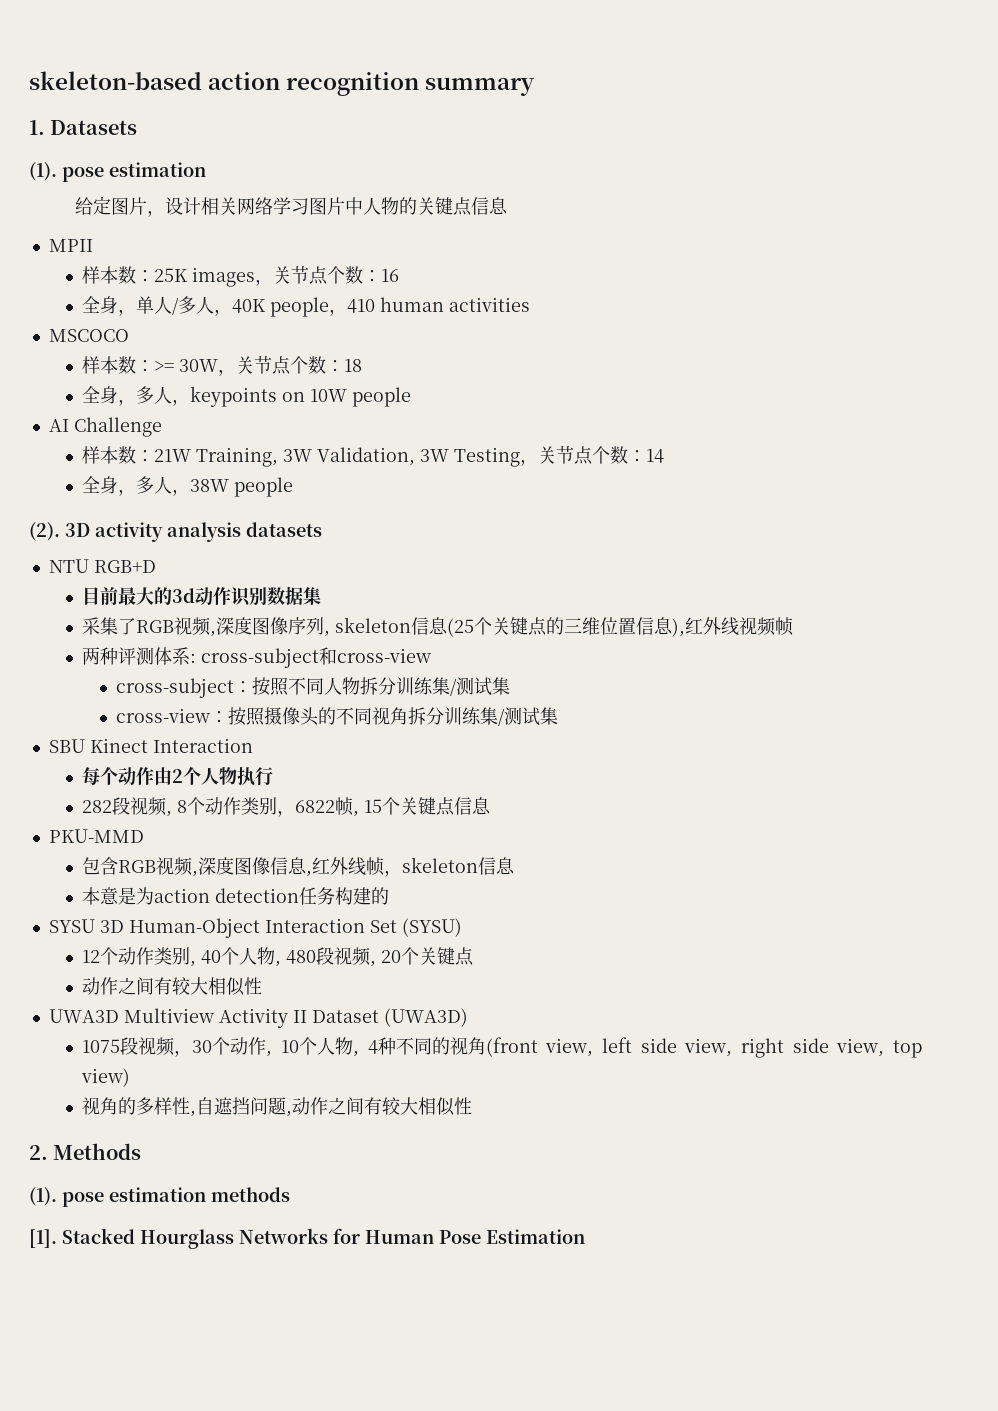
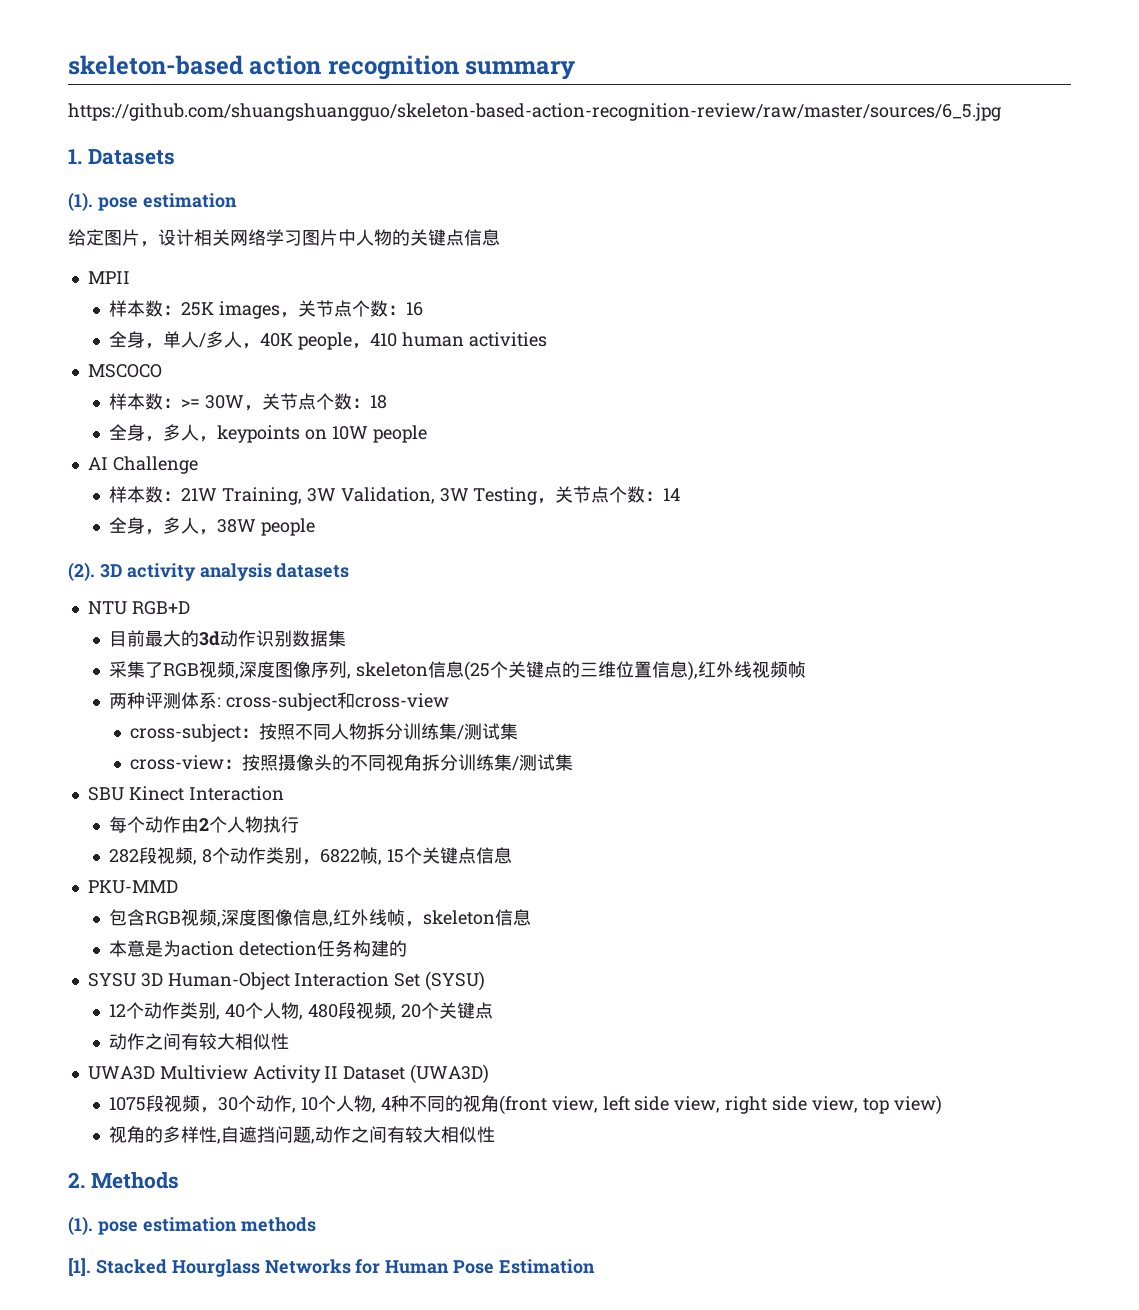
+ https://github.com/shuangshuangguo/skeleton-based-action-recognition-review/raw/master/sources/6_5.jpg

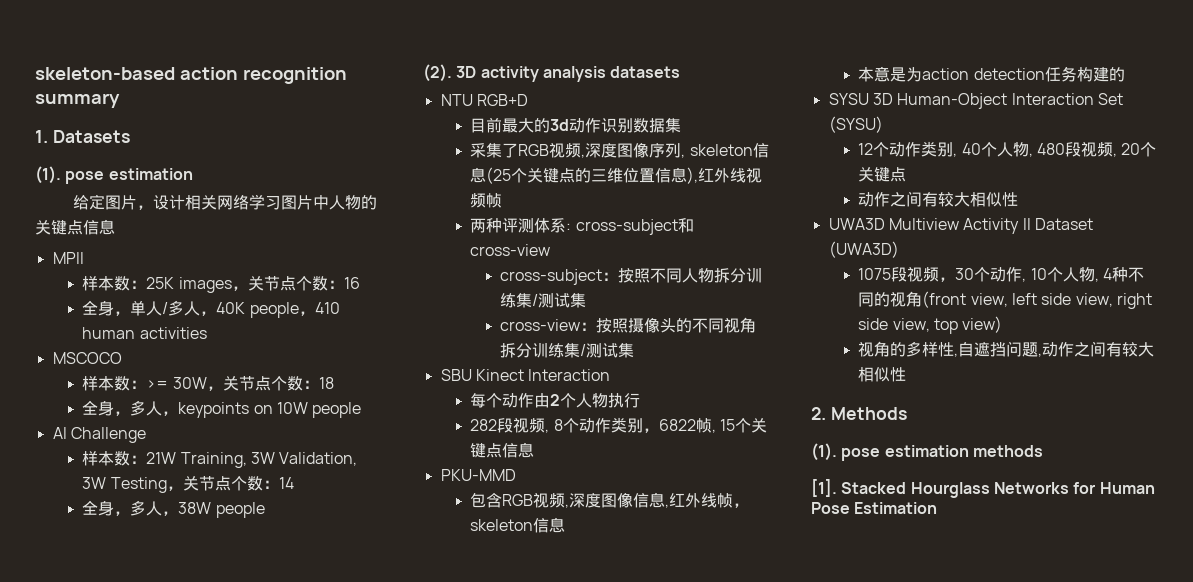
- https://github.com/shuangshuangguo/skeleton-based-action-recognition-review/raw/master/sources/6_5.jpg

